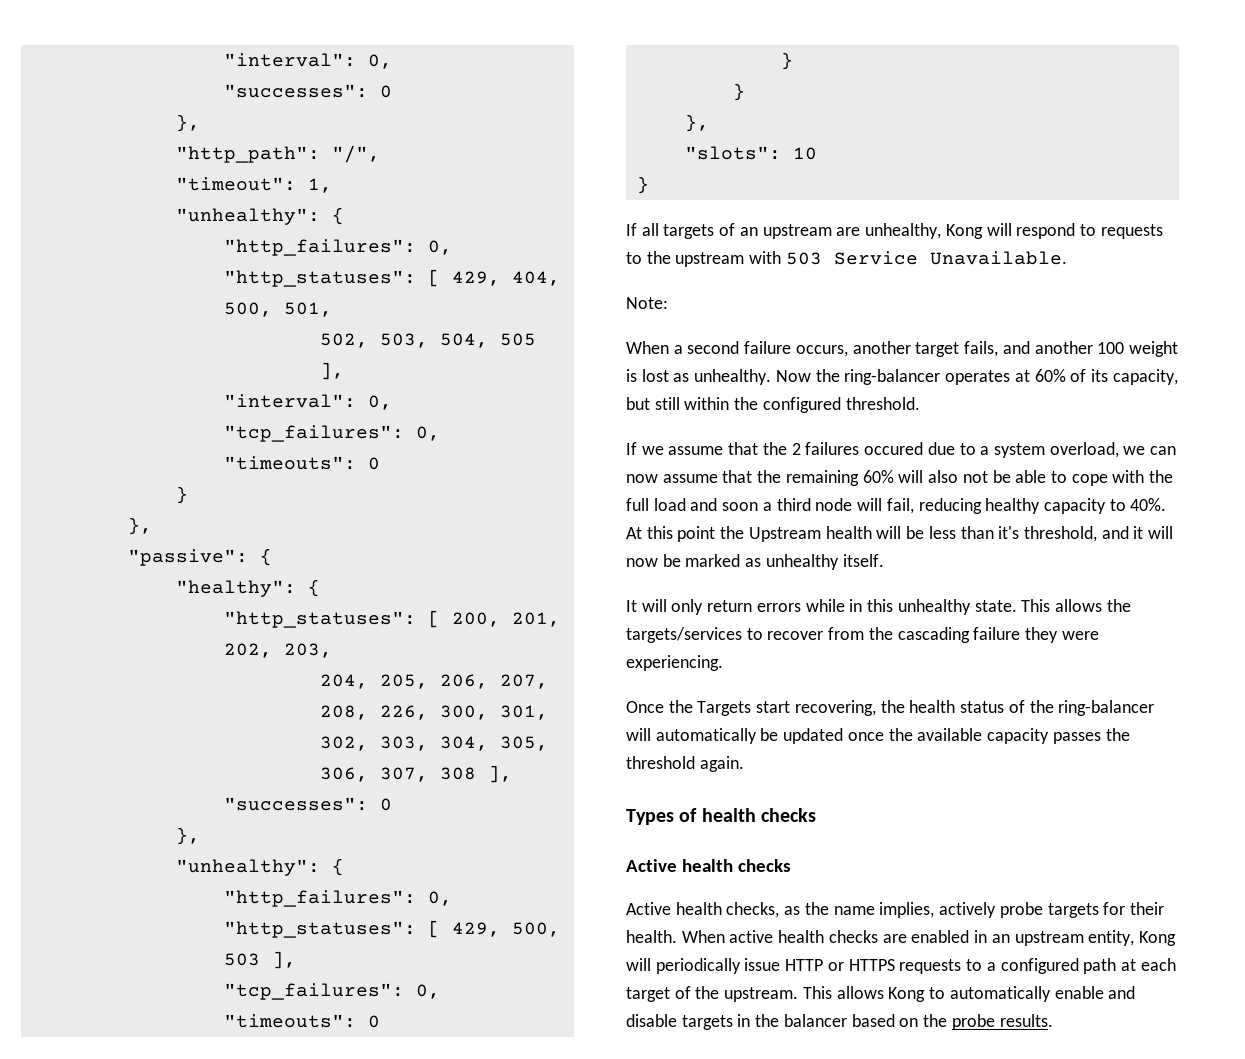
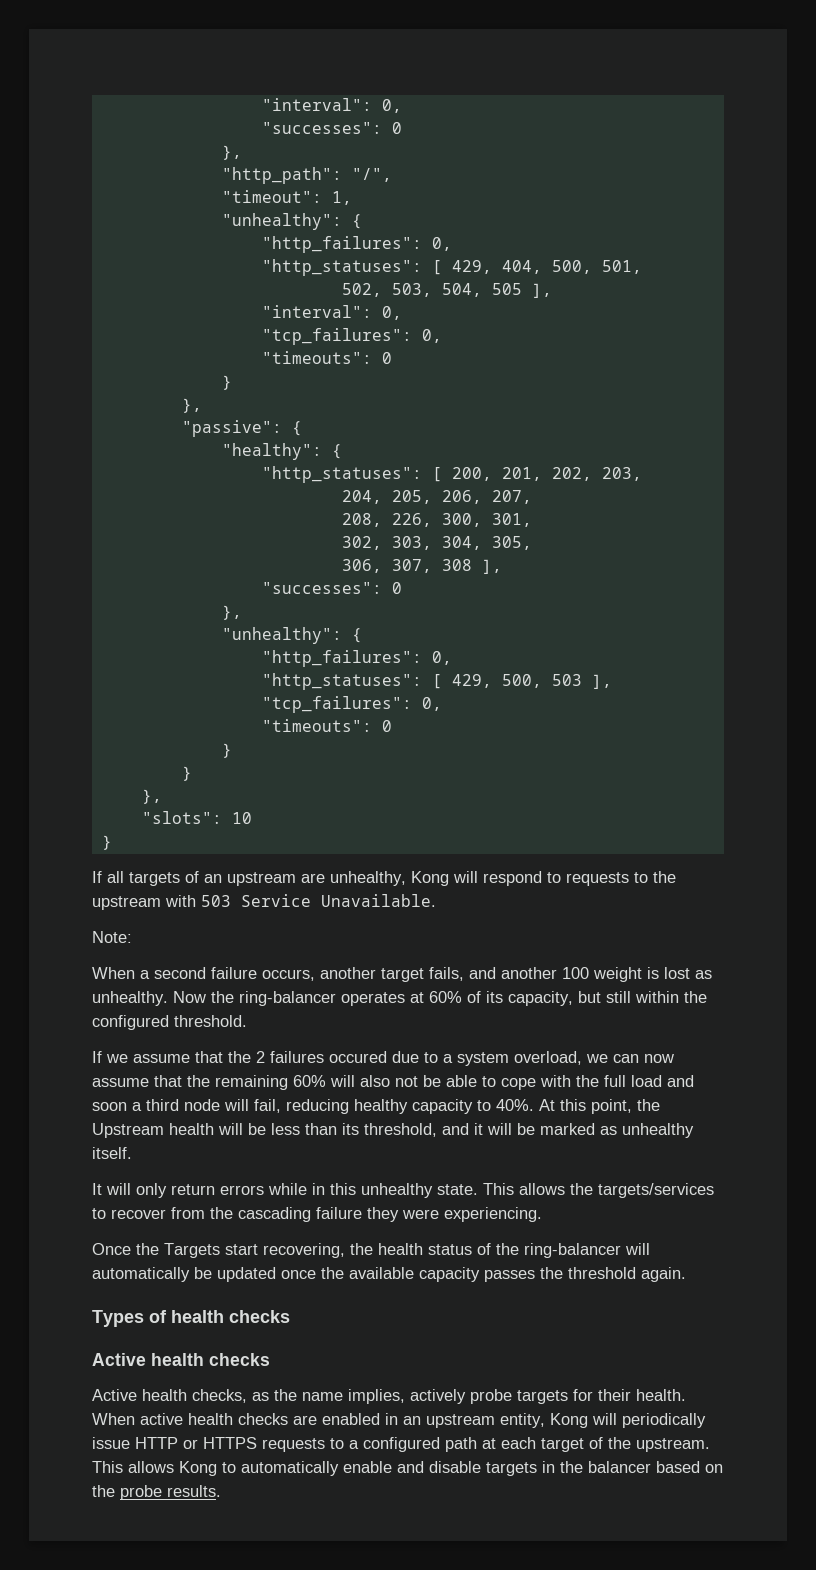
- At this point the Upstream health will be less than it's threshold, and it will now be marked as unhealthy itself.
+ At this point, the Upstream health will be less than its threshold, and it will be marked as unhealthy itself.

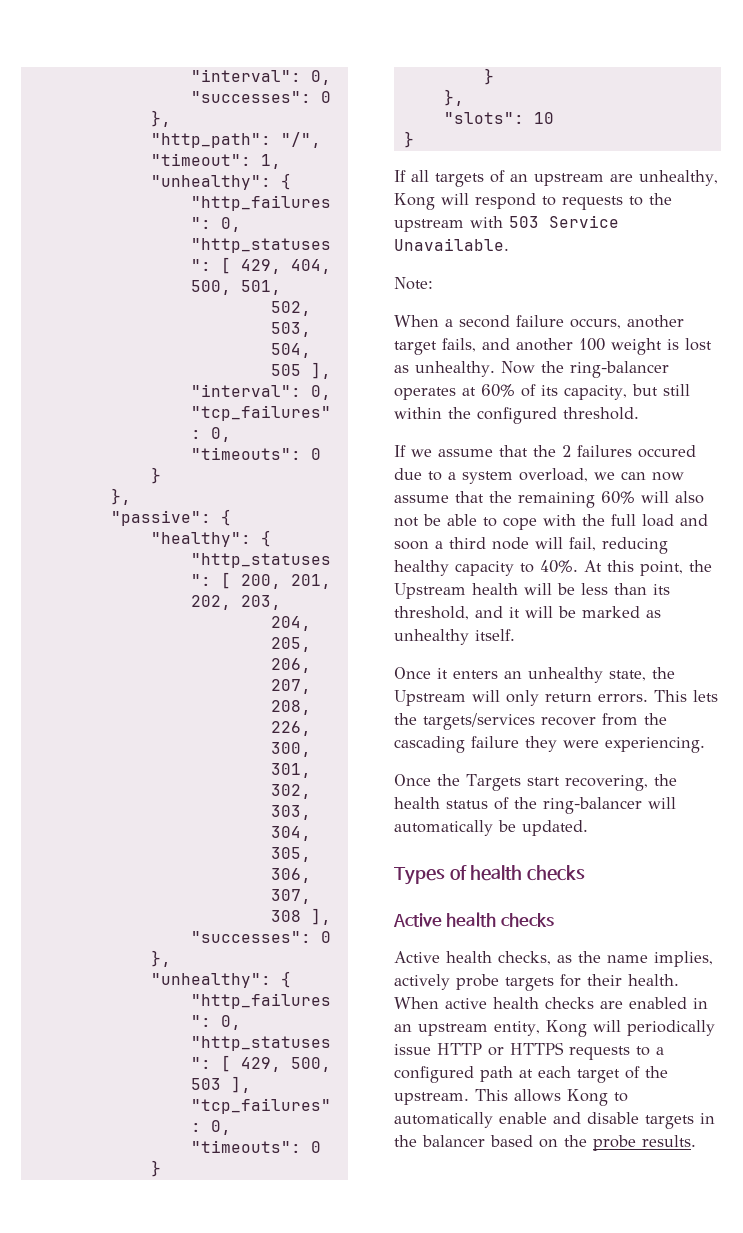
- It will only return errors while in this unhealthy state. This allows the targets/services to recover from the cascading failure they were experiencing.
+ Once it enters an unhealthy state, the Upstream will only return errors. This lets the targets/services recover from the cascading failure they were experiencing.
- Once the Targets start recovering, the health status of the ring-balancer will automatically be updated once the available capacity passes the threshold again.
+ Once the Targets start recovering, the health status of the ring-balancer will automatically be updated.

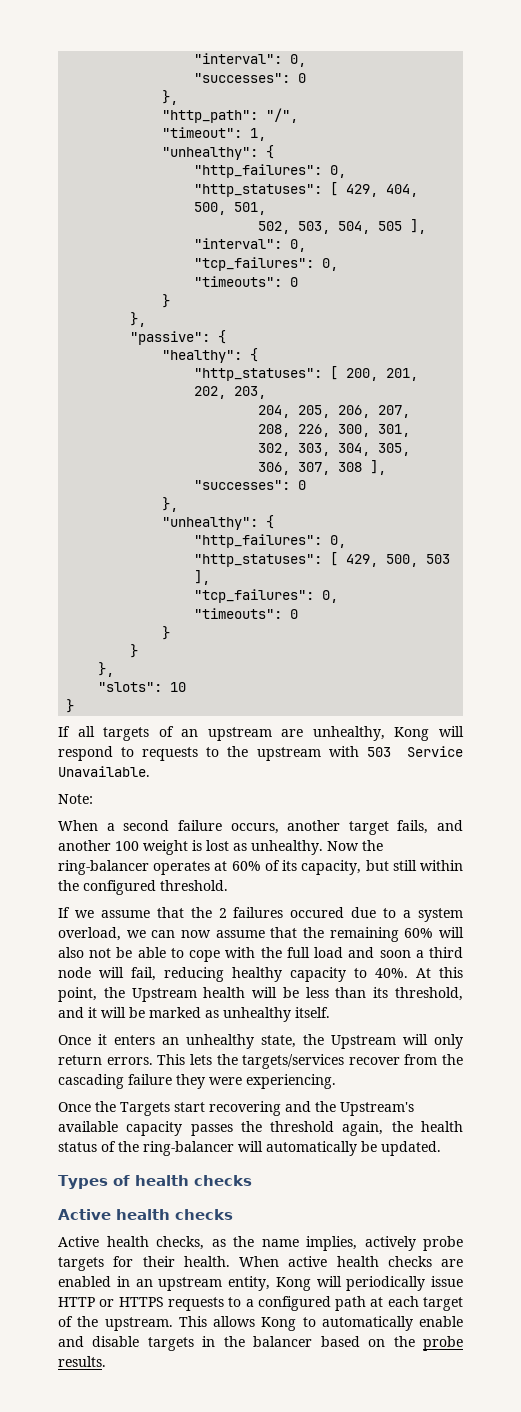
- Once the Targets start recovering, the health status of the ring-balancer will automatically be updated.
+ Once the Targets start recovering and the Upstream's available capacity passes the threshold again, the health status of the ring-balancer will automatically be updated.

